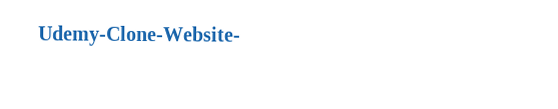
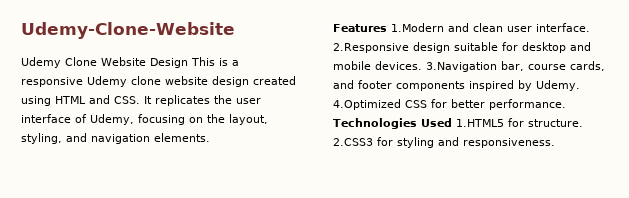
- Udemy-Clone-Website-
+ Udemy-Clone-Website
+ Udemy Clone Website Design This is a responsive Udemy clone website design created using HTML and CSS. It replicates the user interface of Udemy, focusing on the layout, styling, and navigation elements.
+ Features 1.Modern and clean user interface. 2.Responsive design suitable for desktop and mobile devices. 3.Navigation bar, course cards, and footer components inspired by Udemy. 4.Optimized CSS for better performance. Technologies Used 1.HTML5 for structure. 2.CSS3 for styling and responsiveness.

